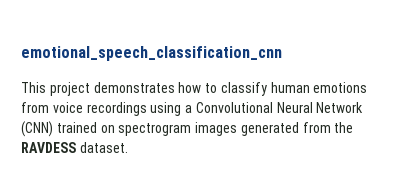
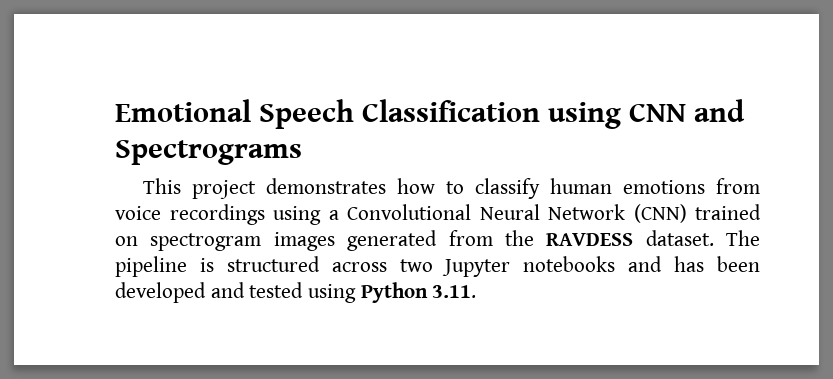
- emotional_speech_classification_cnn
+ Emotional Speech Classification using CNN and Spectrograms
+ The pipeline is structured across two Jupyter notebooks and has been developed and tested using Python 3.11.

